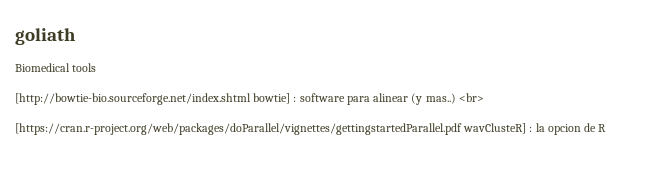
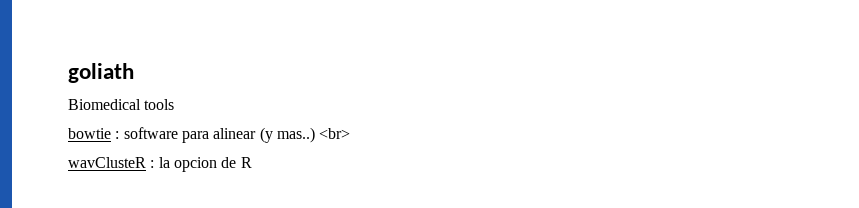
- [http://bowtie-bio.sourceforge.net/index.shtml bowtie] : software para alinear (y mas..)
+ bowtie : software para alinear (y mas..)
- [https://cran.r-project.org/web/packages/doParallel/vignettes/gettingstartedParallel.pdf wavClusteR] : la opcion de R
+ wavClusteR : la opcion de R

